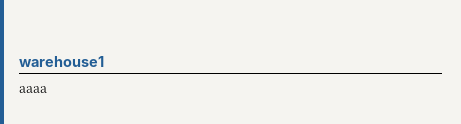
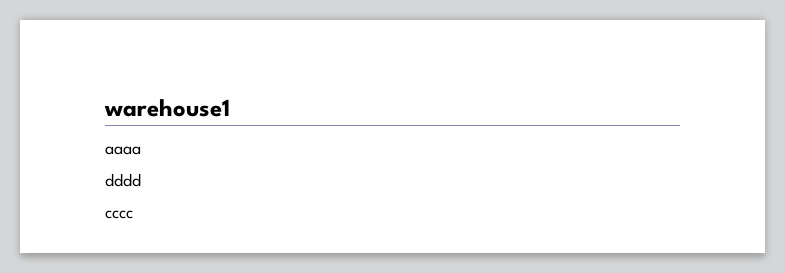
+ dddd
+ cccc

